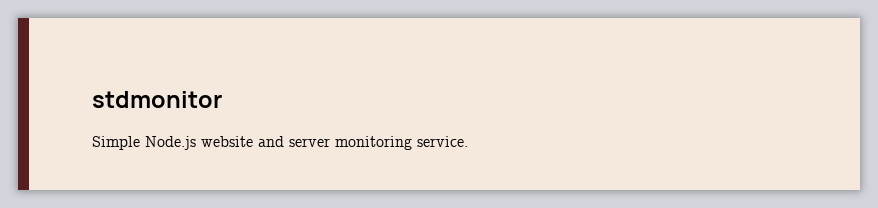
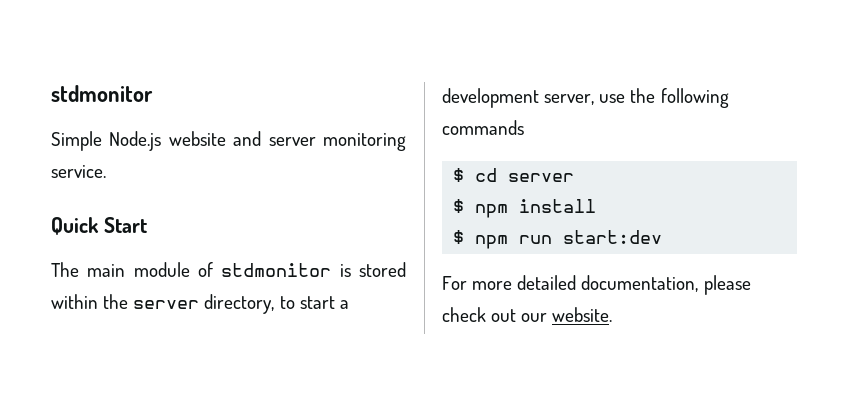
+ Quick Start
+ The main module of stdmonitor is stored within the server directory, to start a development server, use the following commands
+ $ cd server
+ $ npm install
+ $ npm run start:dev
+ For more detailed documentation, please check out our website.

